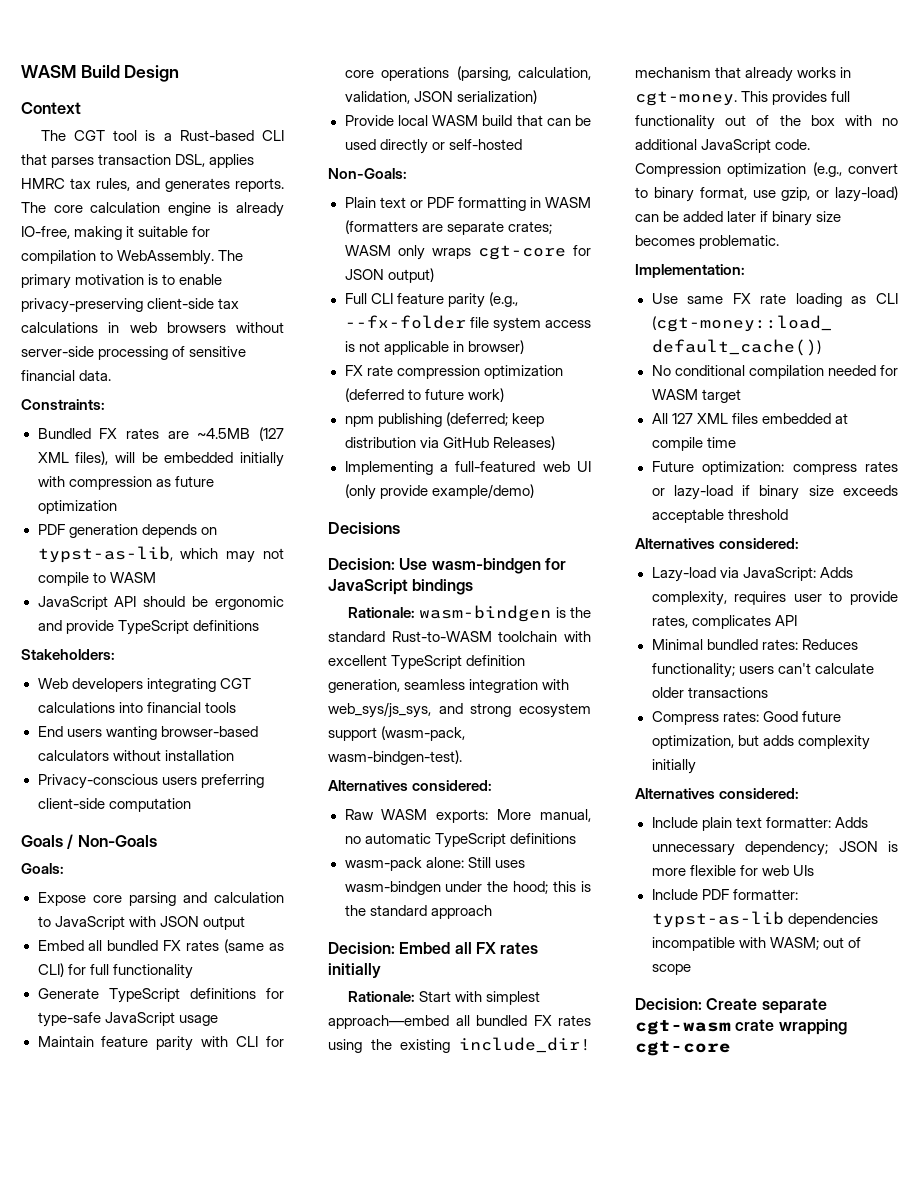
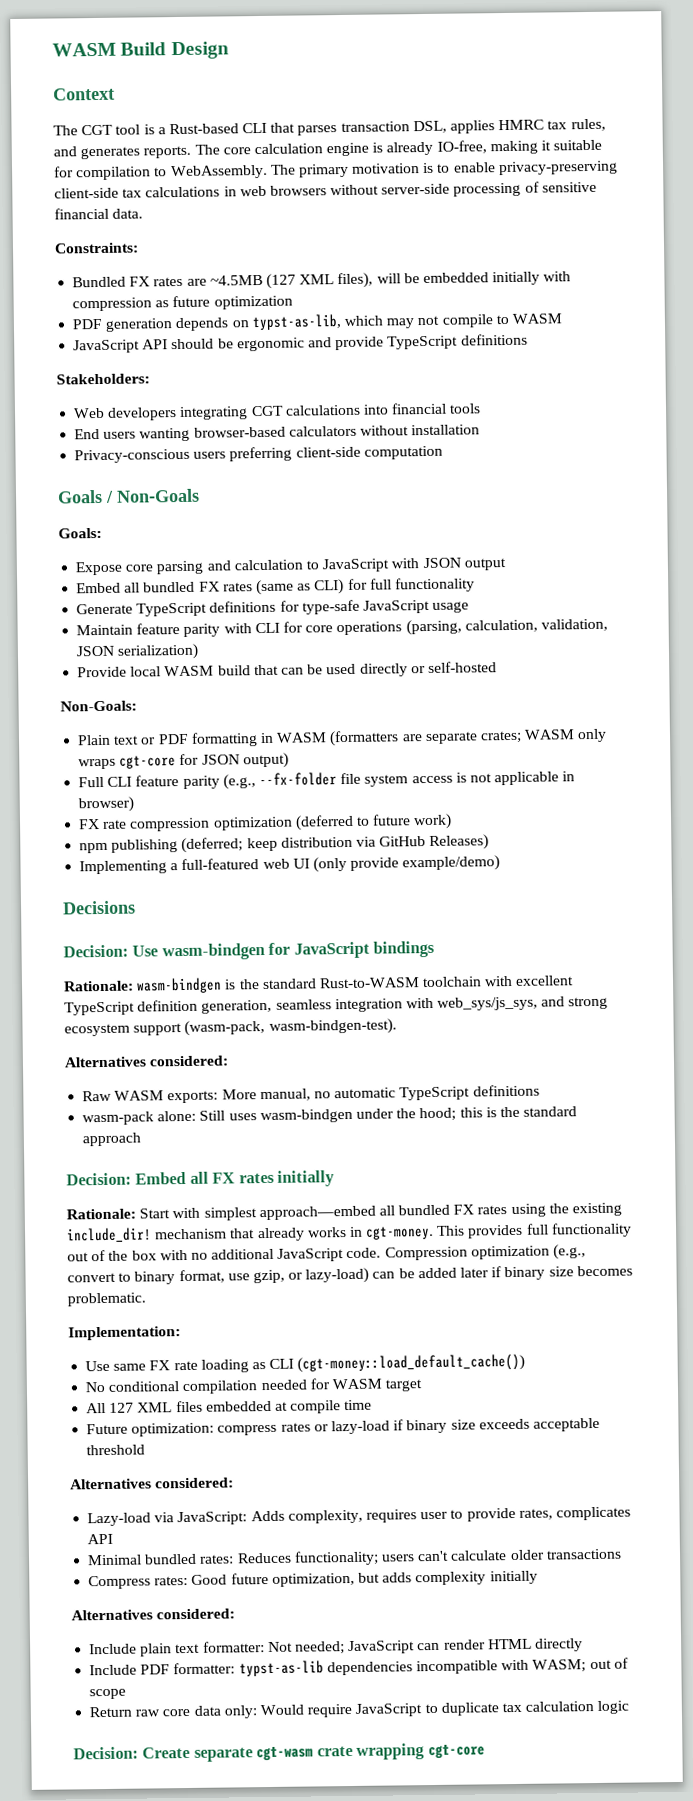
- Include plain text formatter: Adds unnecessary dependency; JSON is more flexible for web UIs
+ Include plain text formatter: Not needed; JavaScript can render HTML directly
+ Return raw core data only: Would require JavaScript to duplicate tax calculation logic

